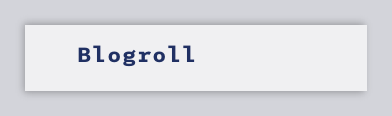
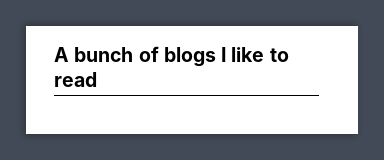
- Blogroll
+ A bunch of blogs I like to read

